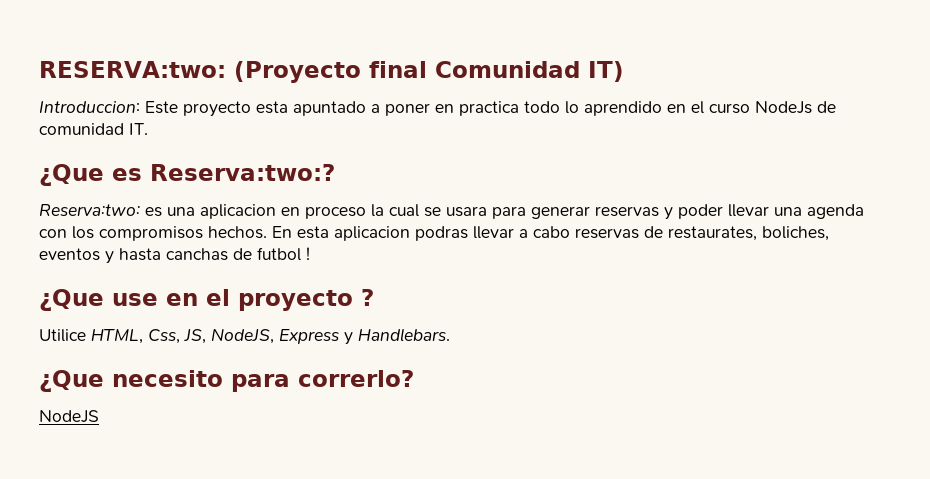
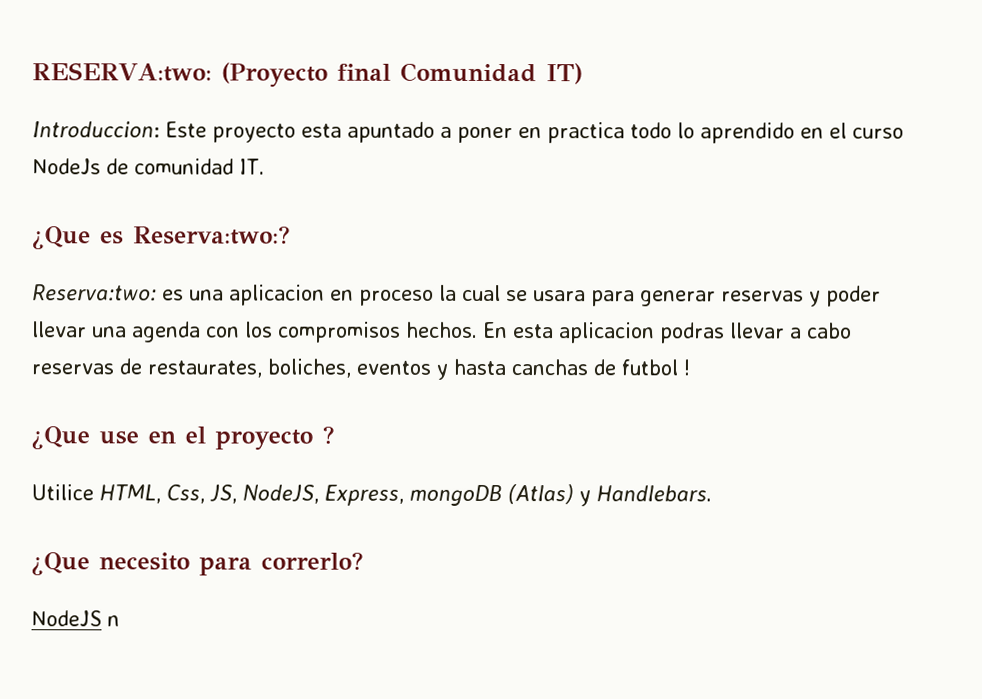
- Utilice HTML, Css, JS, NodeJS, Express y Handlebars.
+ Utilice HTML, Css, JS, NodeJS, Express, mongoDB (Atlas) y Handlebars.
- NodeJS
+ NodeJS n

